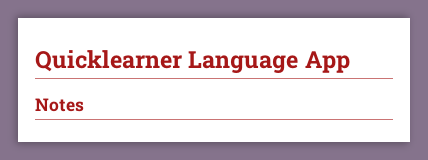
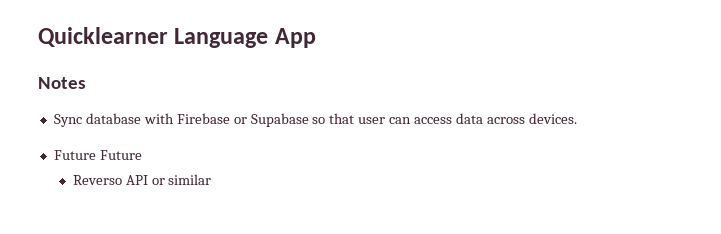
+ Sync database with Firebase or Supabase so that user can access data across devices.
+ Future Future
+ Reverso API or similar

